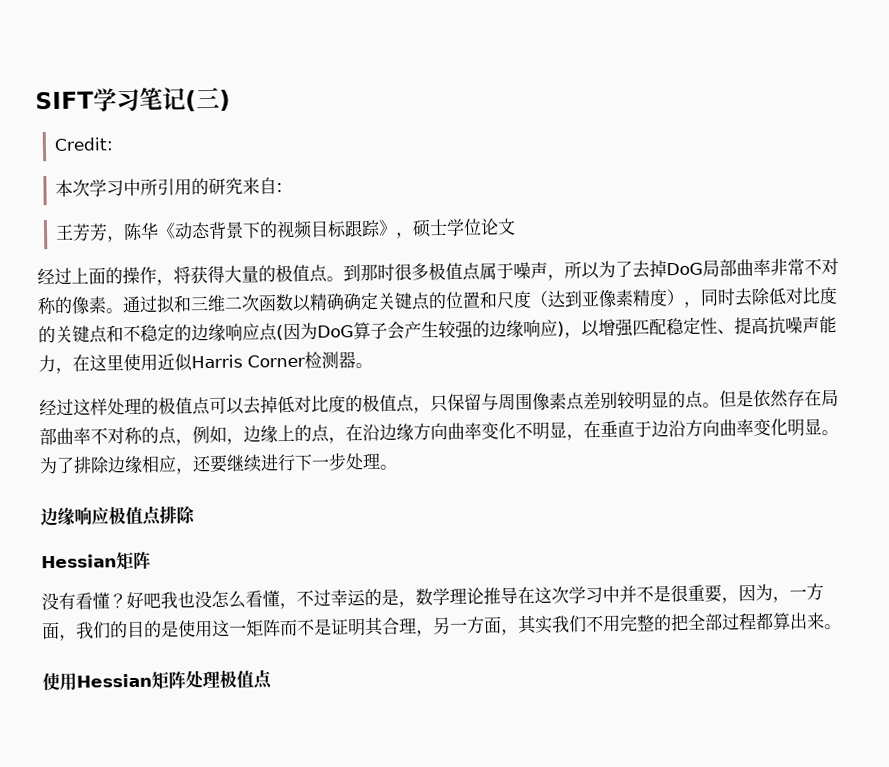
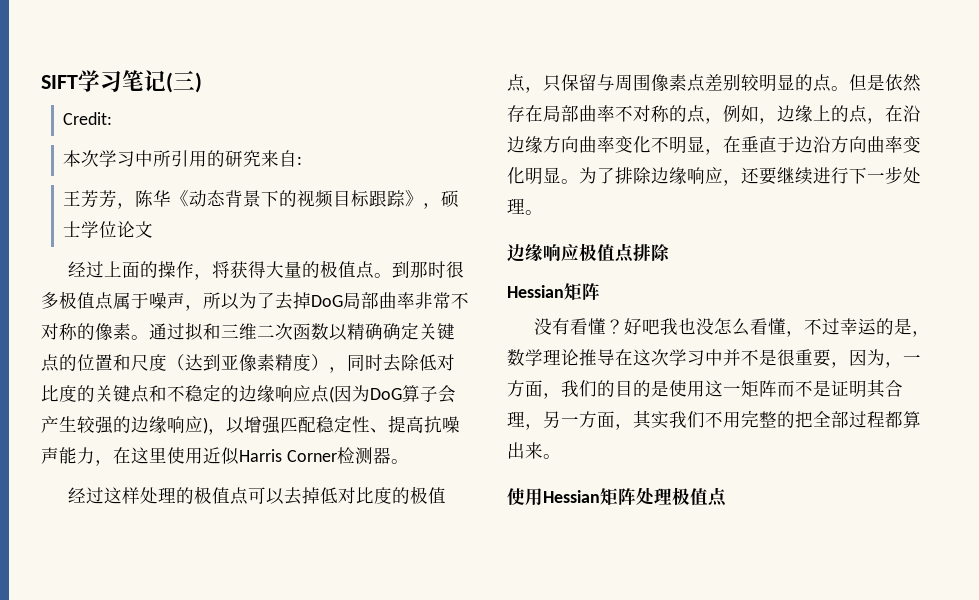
- 为了排除边缘相应，还要继续进行下一步处理。
+ 为了排除边缘响应，还要继续进行下一步处理。

